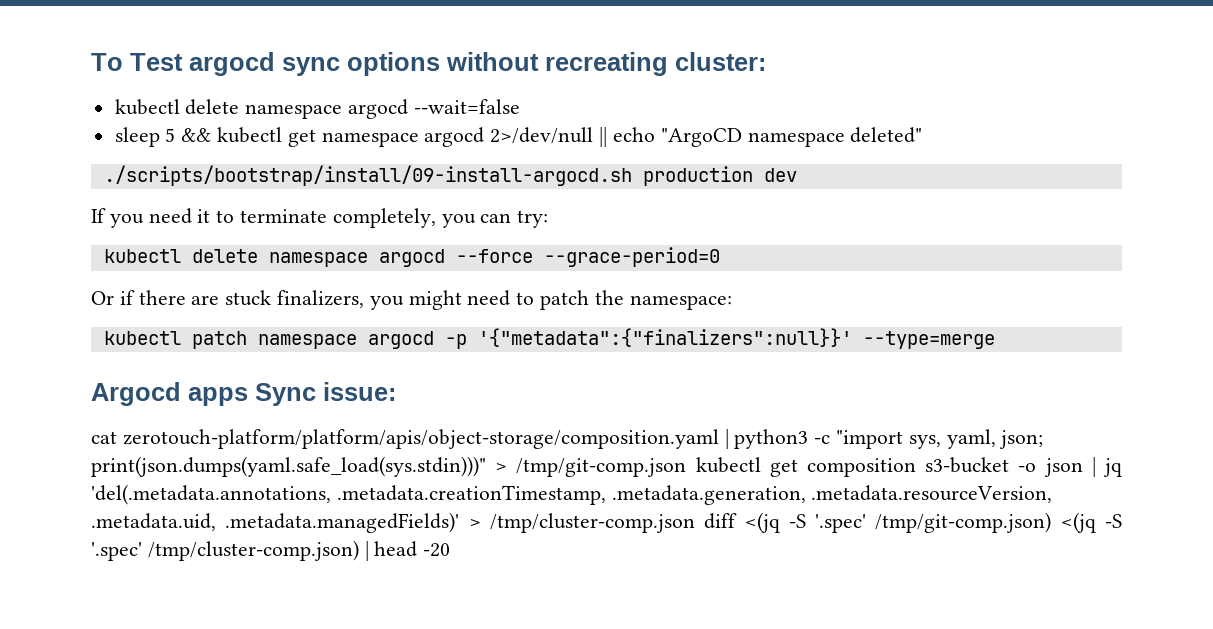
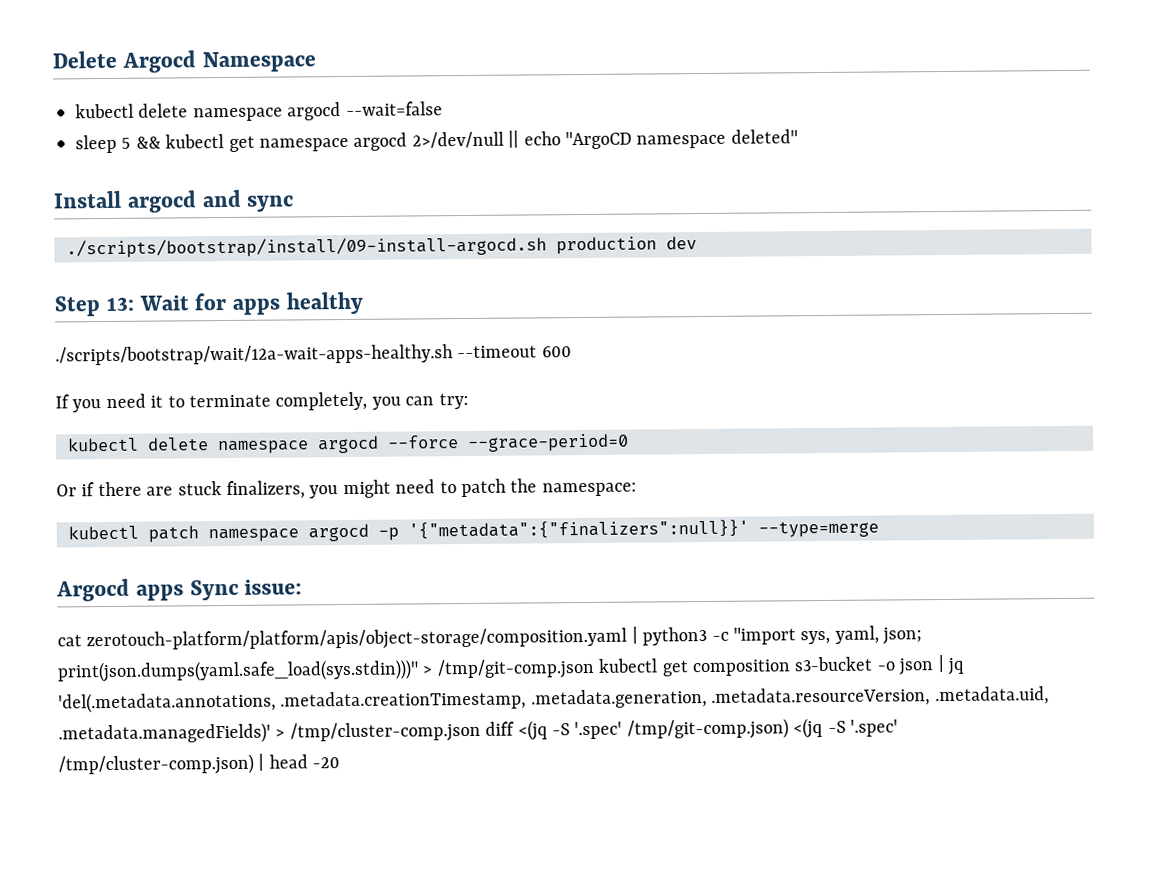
- To Test argocd sync options without recreating cluster:
+ Delete Argocd Namespace
+ Install argocd and sync
+ Step 13: Wait for apps healthy
+ ./scripts/bootstrap/wait/12a-wait-apps-healthy.sh --timeout 600

